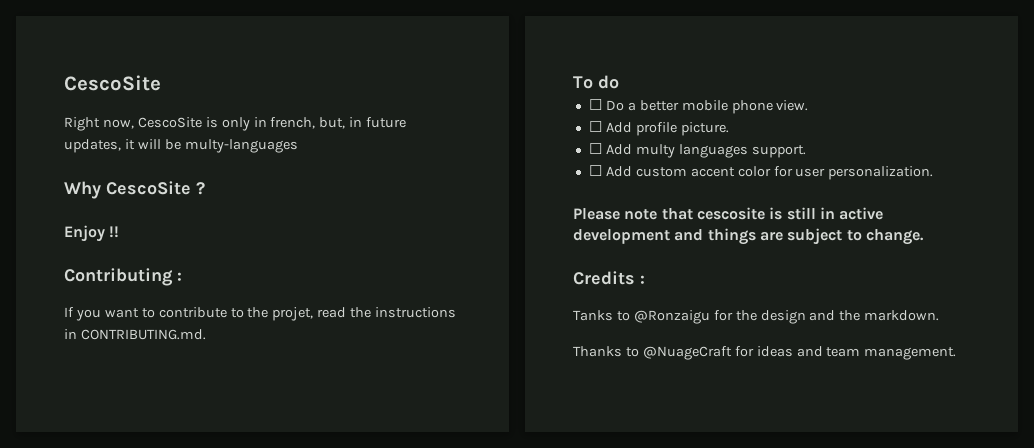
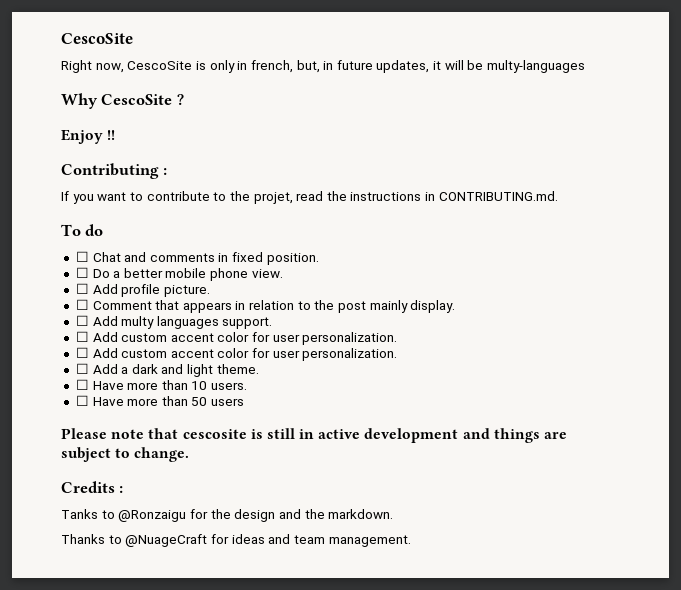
+ ☐ Chat and comments in fixed position.
+ ☐ Comment that appears in relation to the post mainly display.
  ☐ Add multy languages support.
  ☐ Add custom accent color for user personalization.
+ ☐ Add custom accent color for user personalization.
+ ☐ Add a dark and light theme.
+ ☐ Have more than 10 users.
+ ☐ Have more than 50 users

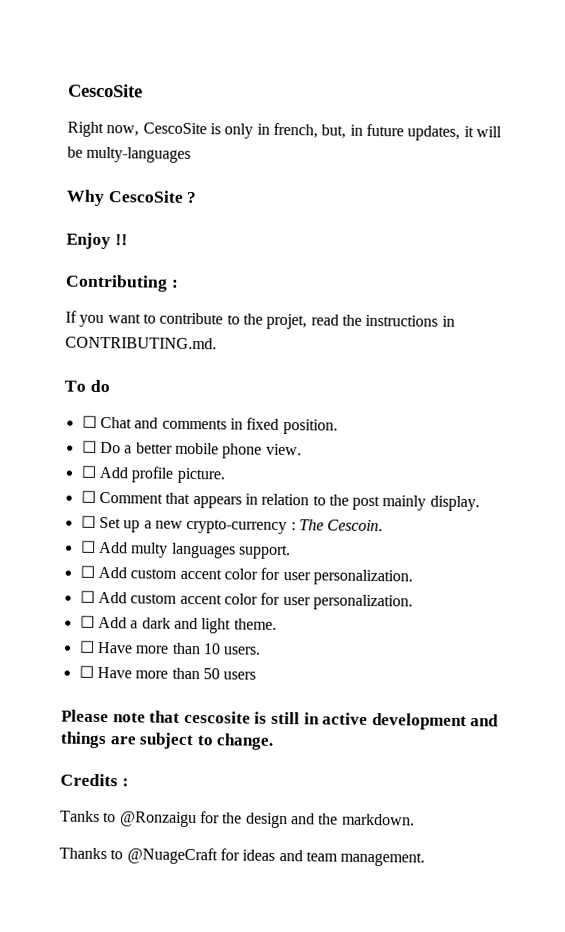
+ ☐ Set up a new crypto-currency : The Cescoin.

